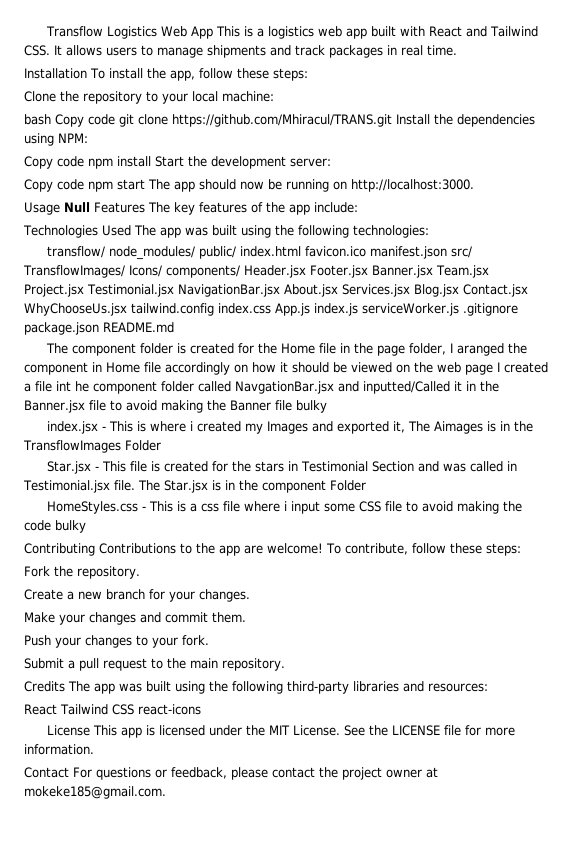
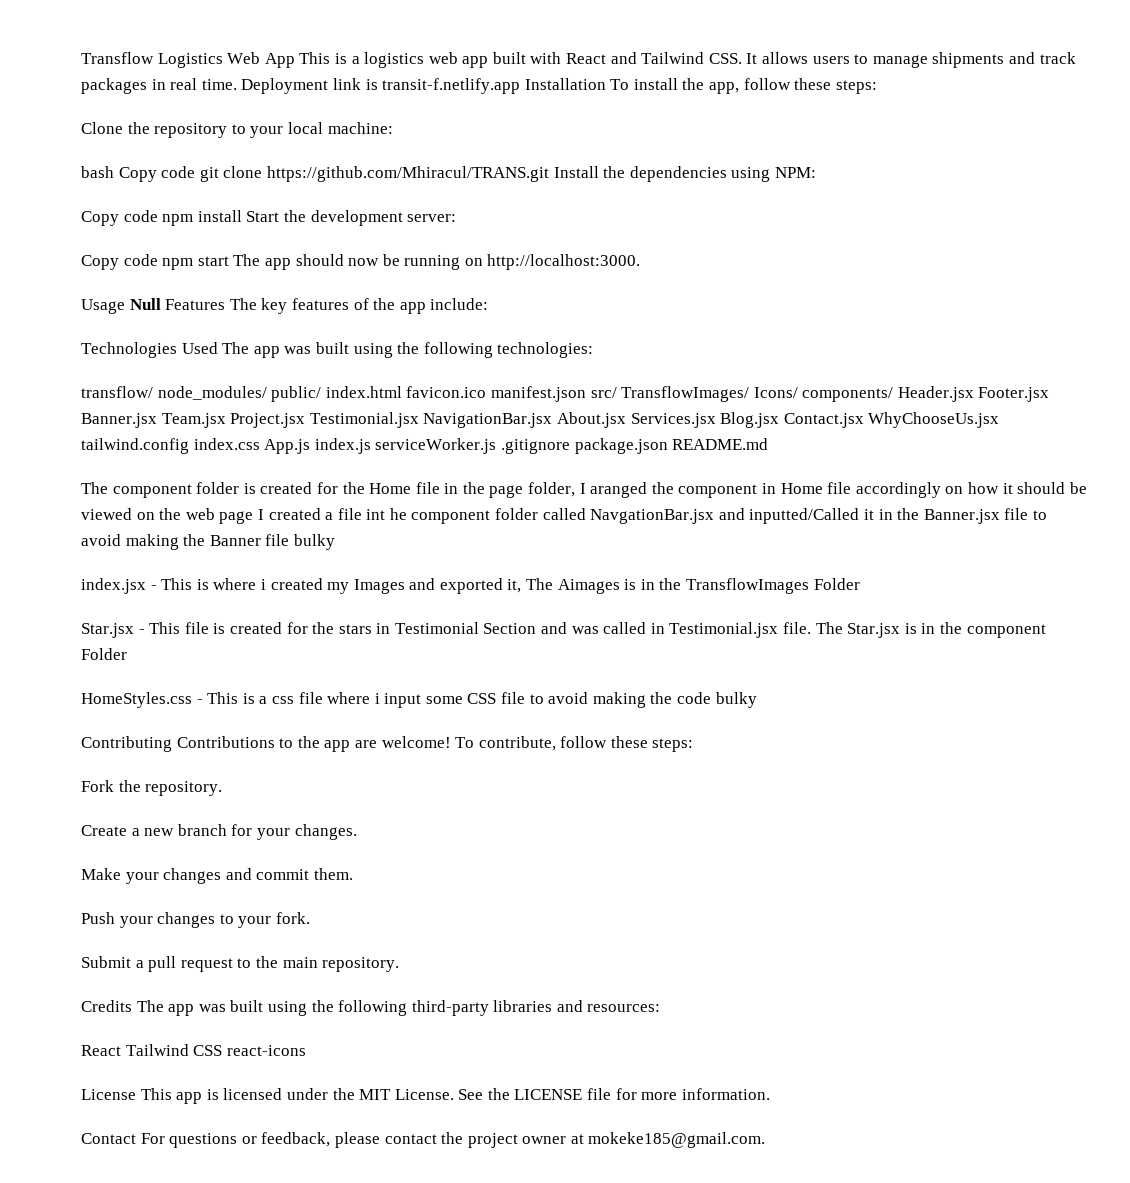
- Transflow Logistics Web App This is a logistics web app built with React and Tailwind CSS. It allows users to manage shipments and track packages in real time.
- Installation To install the app, follow these steps:
+ Transflow Logistics Web App This is a logistics web app built with React and Tailwind CSS. It allows users to manage shipments and track packages in real time. Deployment link is transit-f.netlify.app Installation To install the app, follow these steps:

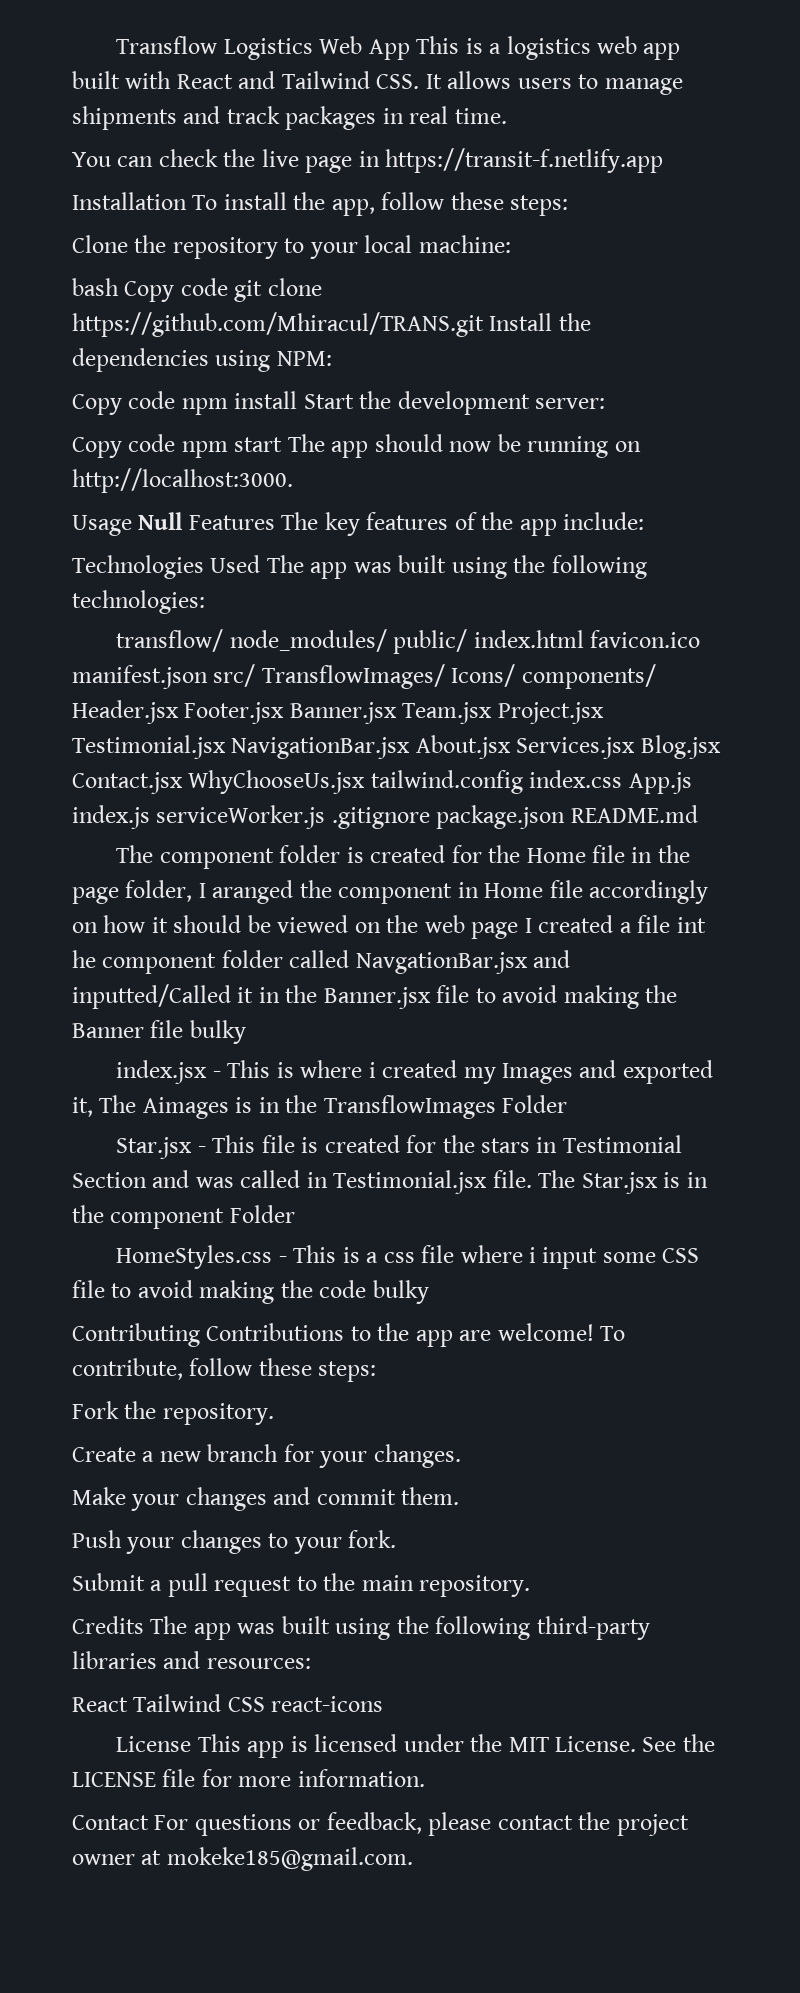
- Transflow Logistics Web App This is a logistics web app built with React and Tailwind CSS. It allows users to manage shipments and track packages in real time. Deployment link is transit-f.netlify.app Installation To install the app, follow these steps:
+ Transflow Logistics Web App This is a logistics web app built with React and Tailwind CSS. It allows users to manage shipments and track packages in real time.
+ You can check the live page in https://transit-f.netlify.app
+ Installation To install the app, follow these steps:

